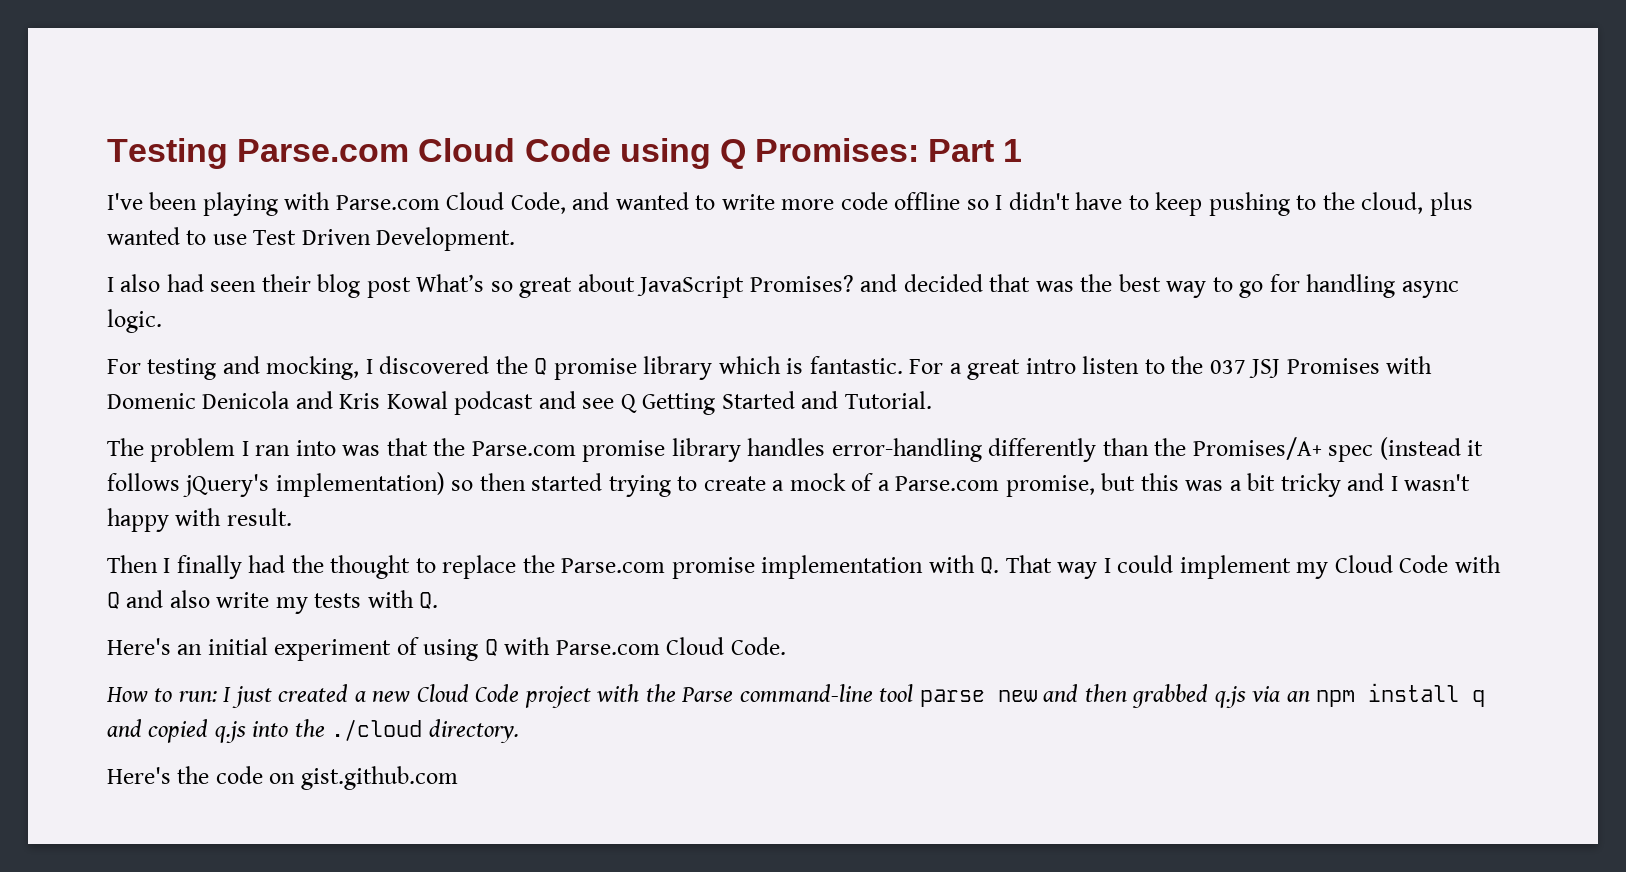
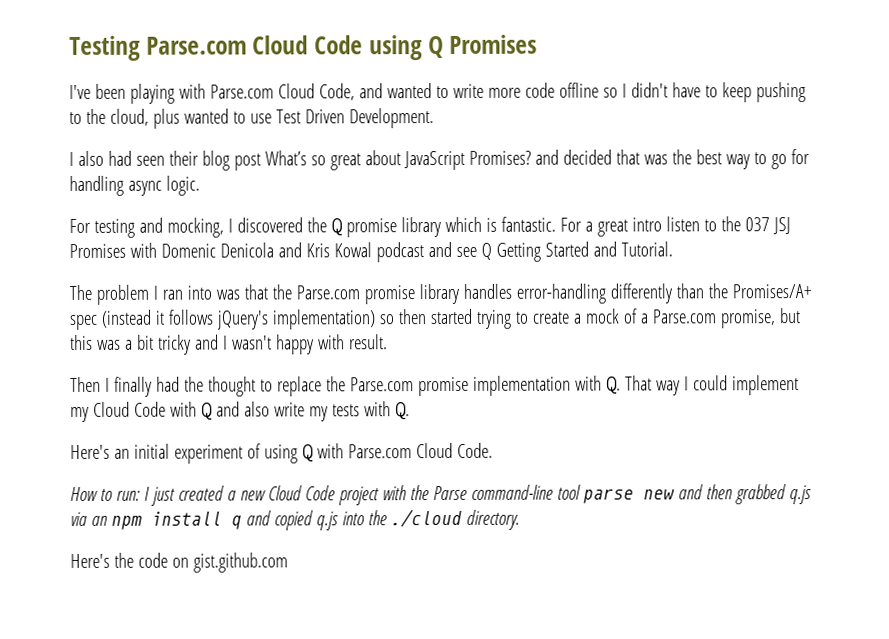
- Testing Parse.com Cloud Code using Q Promises: Part 1
+ Testing Parse.com Cloud Code using Q Promises

